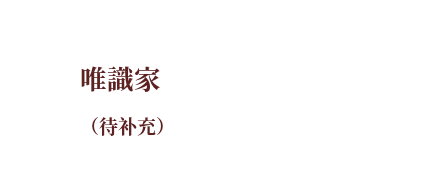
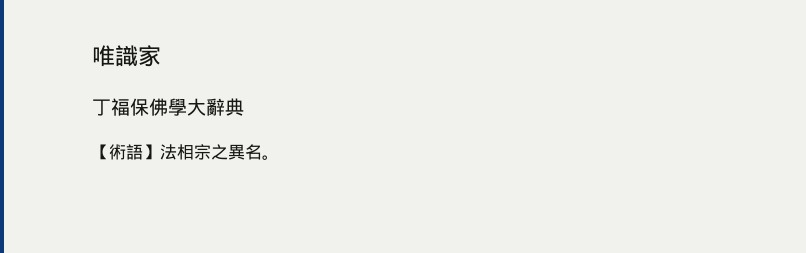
- （待补充）
+ 丁福保佛學大辭典
+ 【術語】法相宗之異名。

